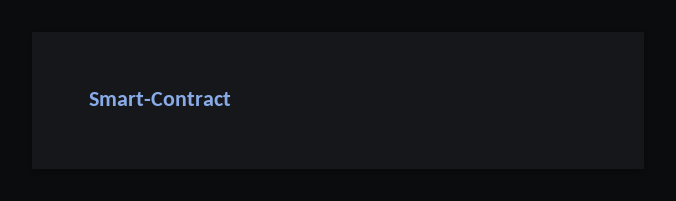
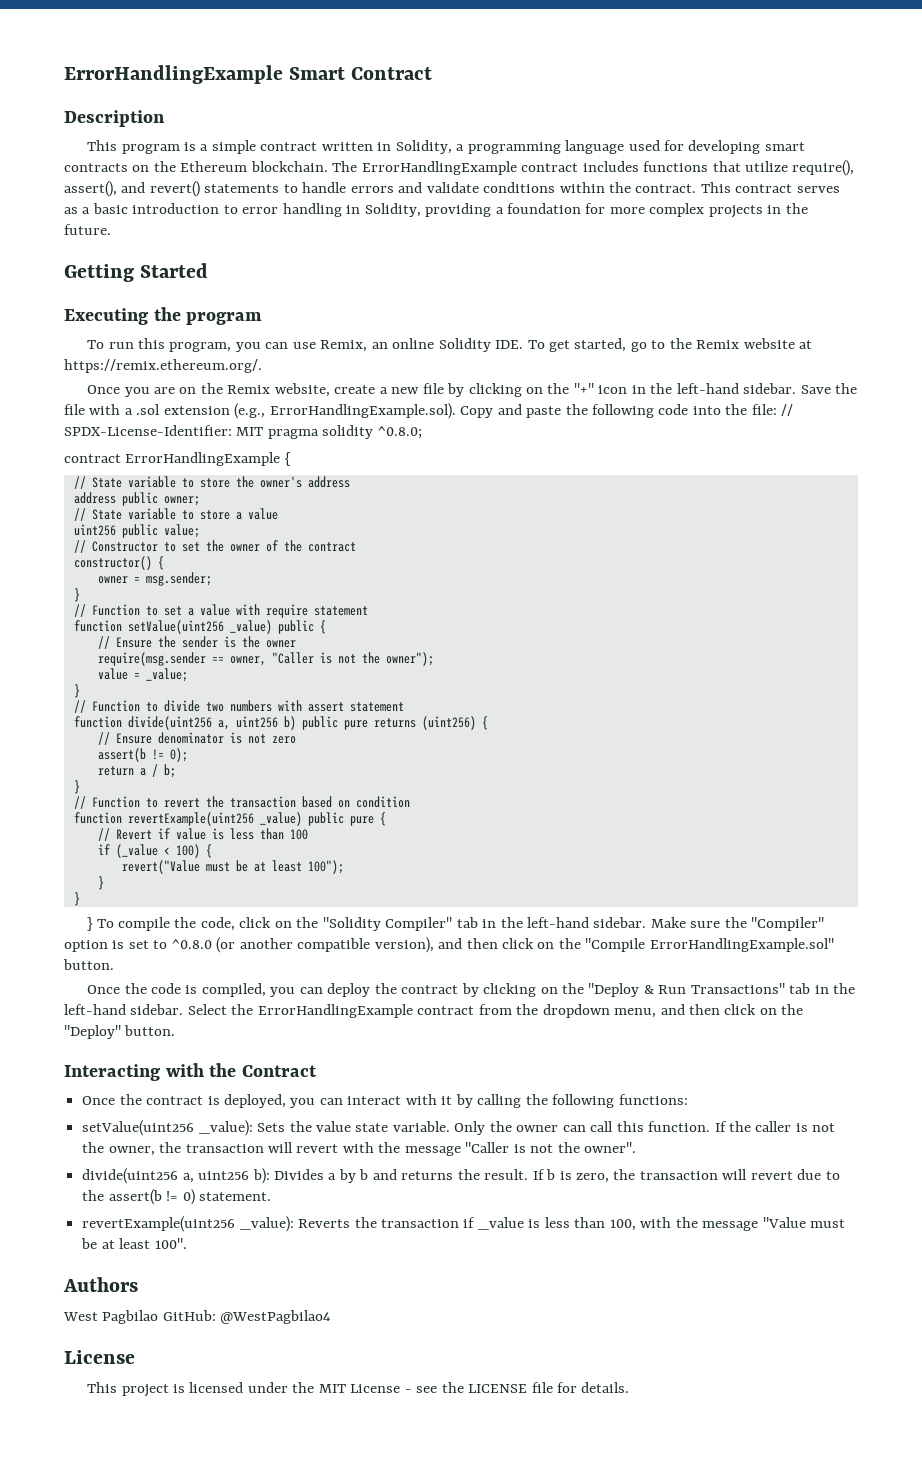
- Smart-Contract
+ ErrorHandlingExample Smart Contract
+ Description
+ This program is a simple contract written in Solidity, a programming language used for developing smart contracts on the Ethereum blockchain. The ErrorHandlingExample contract includes functions that utilize require(), assert(), and revert() statements to handle errors and validate conditions within the contract. This contract serves as a basic introduction to error handling in Solidity, providing a foundation for more complex projects in the future.
+ Getting Started
+ Executing the program
+ To run this program, you can use Remix, an online Solidity IDE. To get started, go to the Remix website at https://remix.ethereum.org/.
+ Once you are on the Remix website, create a new file by clicking on the "+" icon in the left-hand sidebar. Save the file with a .sol extension (e.g., ErrorHandlingExample.sol). Copy and paste the following code into the file: // SPDX-License-Identifier: MIT pragma solidity ^0.8.0;
+ contract ErrorHandlingExample {
+ // State variable to store the owner's address
+ address public owner;
+ // State variable to store a value
+ uint256 public value;
+ // Constructor to set the owner of the contract
+ constructor() {
+ owner = msg.sender;
+ }
+ // Function to set a value with require statement
+ function setValue(uint256 _value) public {
+ // Ensure the sender is the owner
+ require(msg.sender == owner, "Caller is not the owner");
+ value = _value;
+ }
+ // Function to divide two numbers with assert statement
+ function divide(uint256 a, uint256 b) public pure returns (uint256) {
+ // Ensure denominator is not zero
+ assert(b != 0);
+ return a / b;
+ }
+ // Function to revert the transaction based on condition
+ function revertExample(uint256 _value) public pure {
+ // Revert if value is less than 100
+ if (_value < 100) {
+ revert("Value must be at least 100");
+ }
+ }
+ } To compile the code, click on the "Solidity Compiler" tab in the left-hand sidebar. Make sure the "Compiler" option is set to ^0.8.0 (or another compatible version), and then click on the "Compile ErrorHandlingExample.sol" button.
+ Once the code is compiled, you can deploy the contract by clicking on the "Deploy & Run Transactions" tab in the left-hand sidebar. Select the ErrorHandlingExample contract from the dropdown menu, and then click on the "Deploy" button.
+ Interacting with the Contract
+ Once the contract is deployed, you can interact with it by calling the following functions:
+ setValue(uint256 _value): Sets the value state variable. Only the owner can call this function. If the caller is not the owner, the transaction will revert with the message "Caller is not the owner".
+ divide(uint256 a, uint256 b): Divides a by b and returns the result. If b is zero, the transaction will revert due to the assert(b != 0) statement.
+ revertExample(uint256 _value): Reverts the transaction if _value is less than 100, with the message "Value must be at least 100".
+ Authors
+ West Pagbilao GitHub: @WestPagbilao4
+ License
+ This project is licensed under the MIT License - see the LICENSE file for details.

